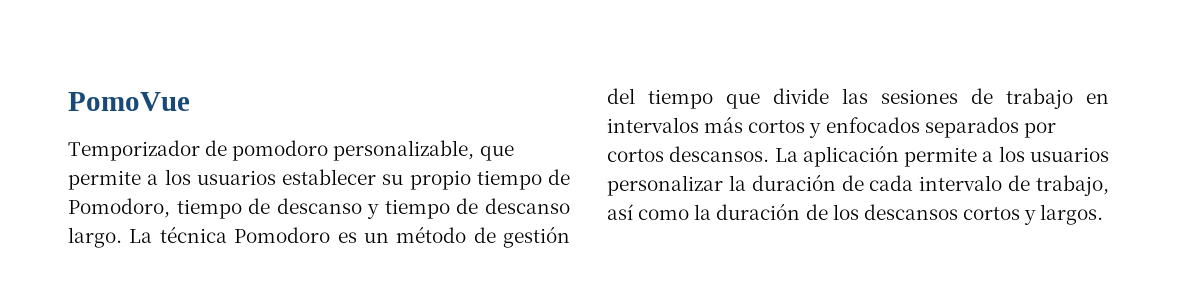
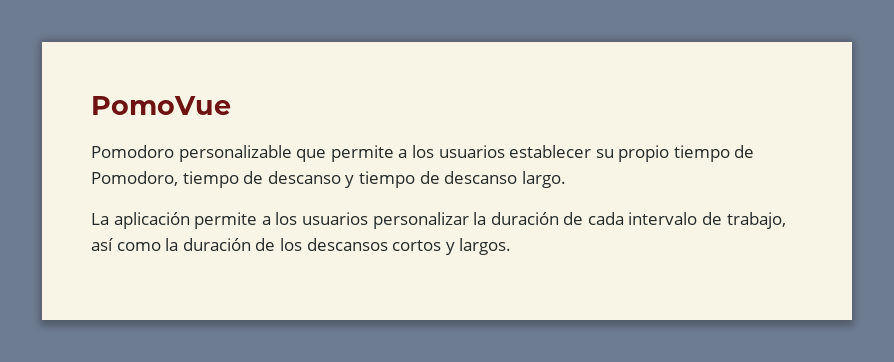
- Temporizador de pomodoro personalizable, que permite a los usuarios establecer su propio tiempo de Pomodoro, tiempo de descanso y tiempo de descanso largo. La técnica Pomodoro es un método de gestión del tiempo que divide las sesiones de trabajo en intervalos más cortos y enfocados separados por cortos descansos. La aplicación permite a los usuarios personalizar la duración de cada intervalo de trabajo, así como la duración de los descansos cortos y largos.
+ Pomodoro personalizable que permite a los usuarios establecer su propio tiempo de Pomodoro, tiempo de descanso y tiempo de descanso largo.
+ La aplicación permite a los usuarios personalizar la duración de cada intervalo de trabajo, así como la duración de los descansos cortos y largos.

